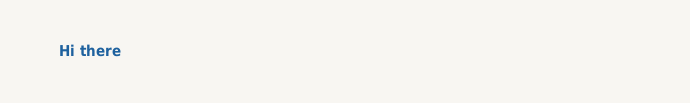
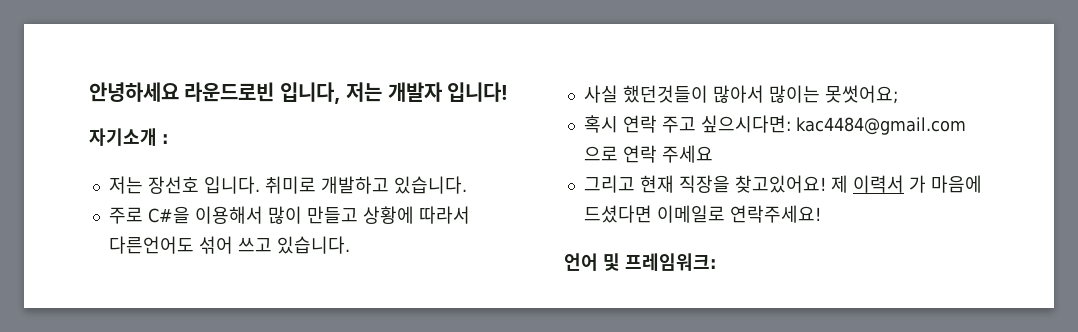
- Hi there
+ 안녕하세요 라운드로빈 입니다, 저는 개발자 입니다!
+ 자기소개 :
+ 저는 장선호 입니다. 취미로 개발하고 있습니다.
+ 주로 C#을 이용해서 많이 만들고 상황에 따라서 다른언어도 섞어 쓰고 있습니다.
+ 사실 했던것들이 많아서 많이는 못썻어요;
+ 혹시 연락 주고 싶으시다면: kac4484@gmail.com 으로 연락 주세요
+ 그리고 현재 직장을 찾고있어요! 제 이력서 가 마음에 드셨다면 이메일로 연락주세요!
+ 언어 및 프레임워크:

